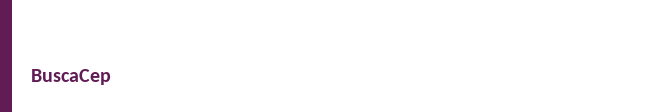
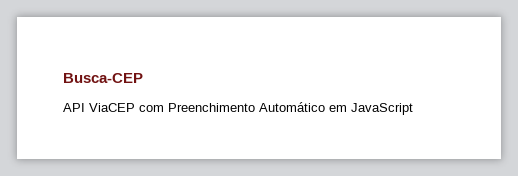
- BuscaCep
+ Busca-CEP
+ API ViaCEP com Preenchimento Automático em JavaScript

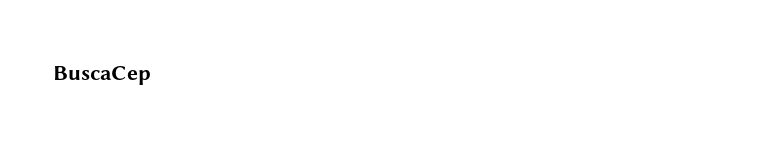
- Busca-CEP
- API ViaCEP com Preenchimento Automático em JavaScript
+ BuscaCep

